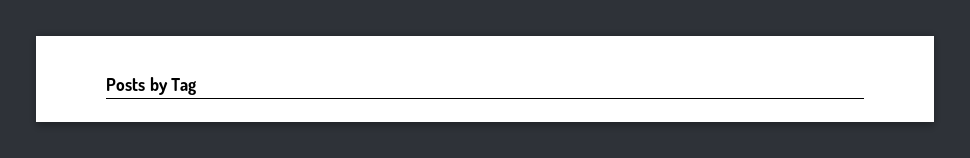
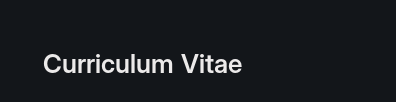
- Posts by Tag
+ Curriculum Vitae

